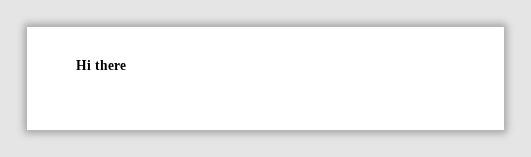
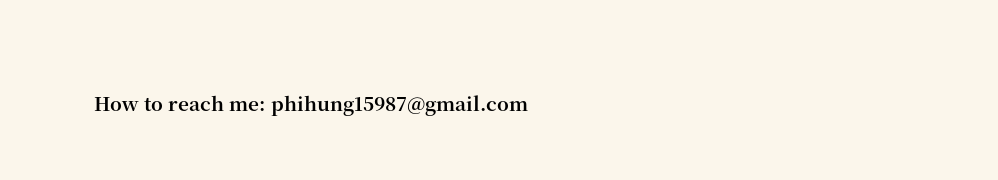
- Hi there
+ How to reach me: phihung15987@gmail.com

